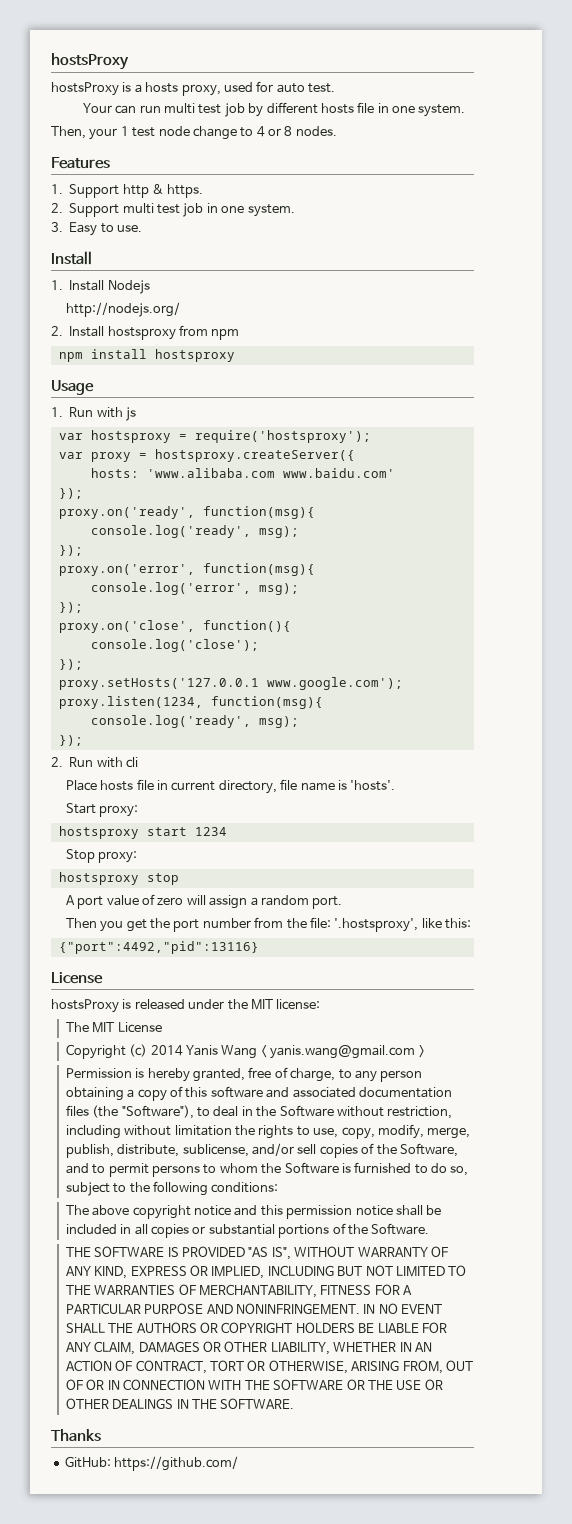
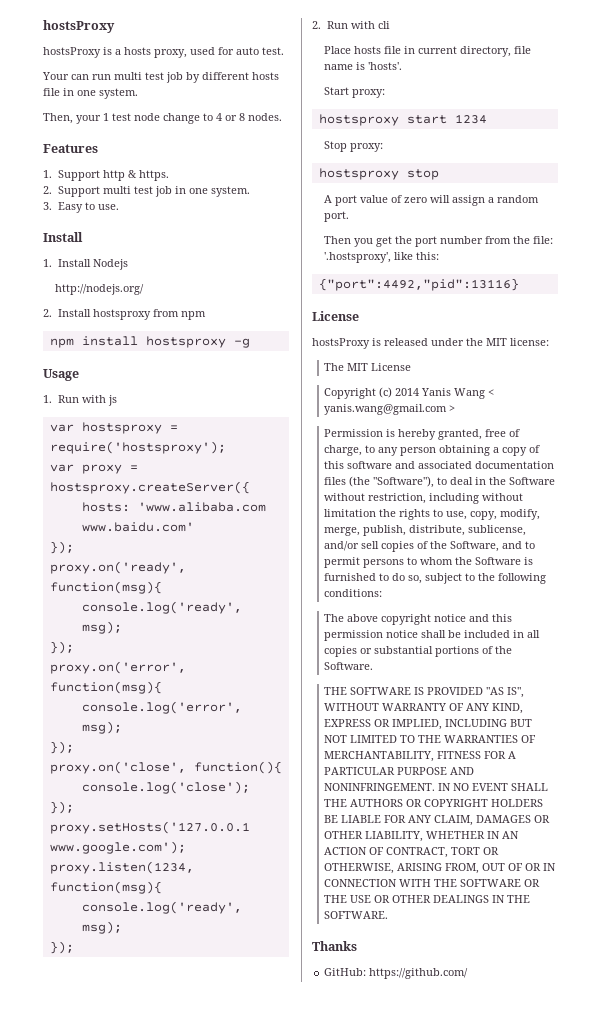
- npm install hostsproxy
+ npm install hostsproxy -g

